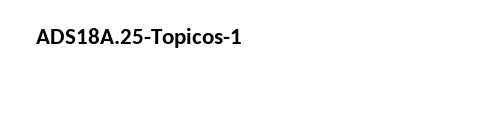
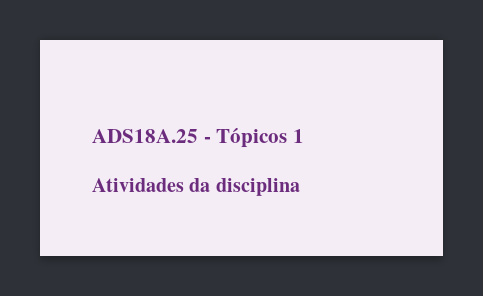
- ADS18A.25-Topicos-1
+ ADS18A.25 - Tópicos 1
+ Atividades da disciplina

